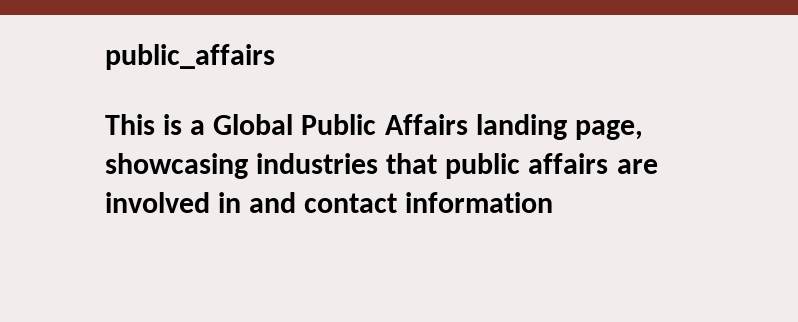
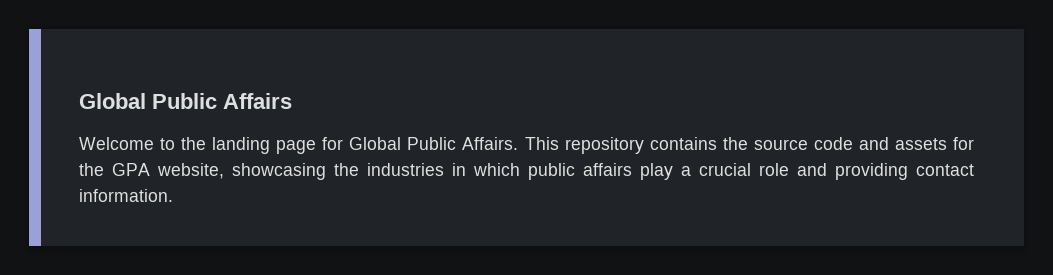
- public_affairs
- This is a Global Public Affairs landing page, showcasing industries that public affairs are involved in and contact information
+ Global Public Affairs
+ Welcome to the landing page for Global Public Affairs. This repository contains the source code and assets for the GPA website, showcasing the industries in which public affairs play a crucial role and providing contact information.

